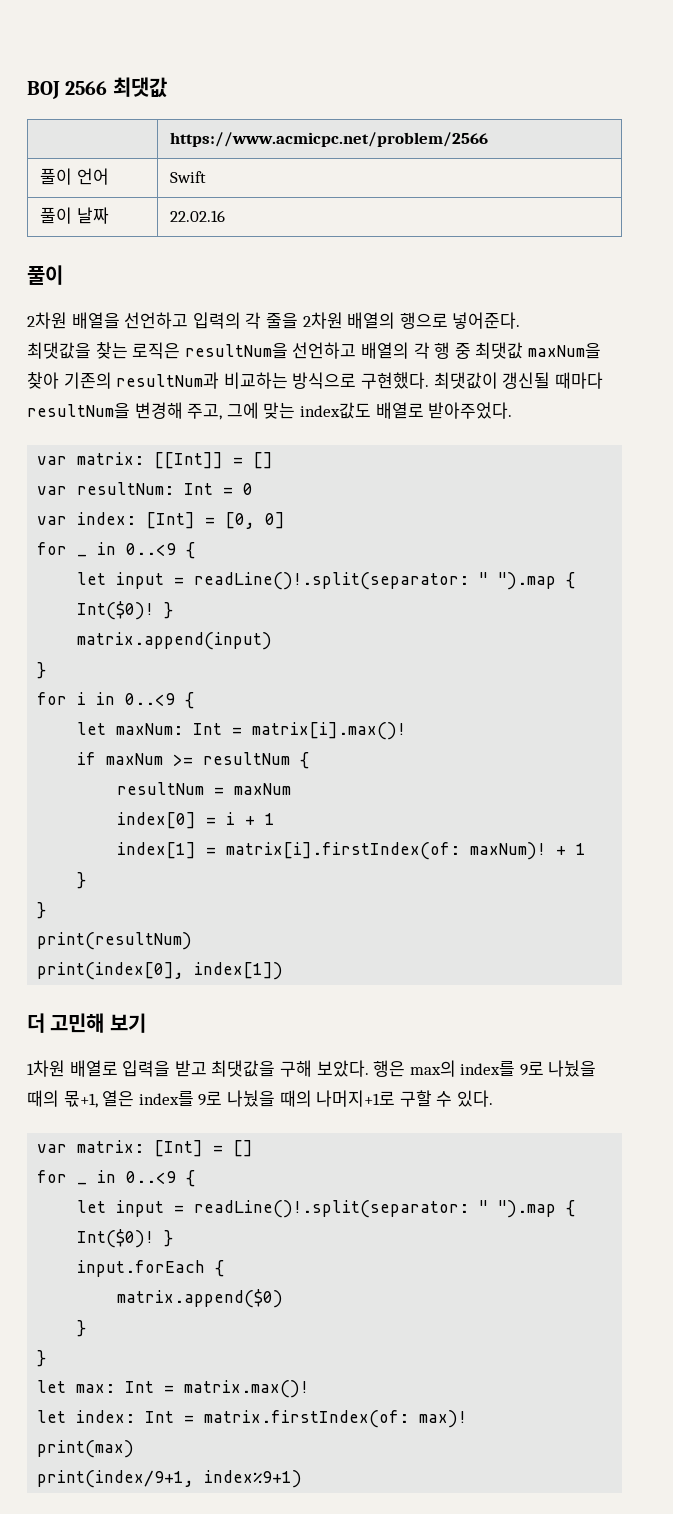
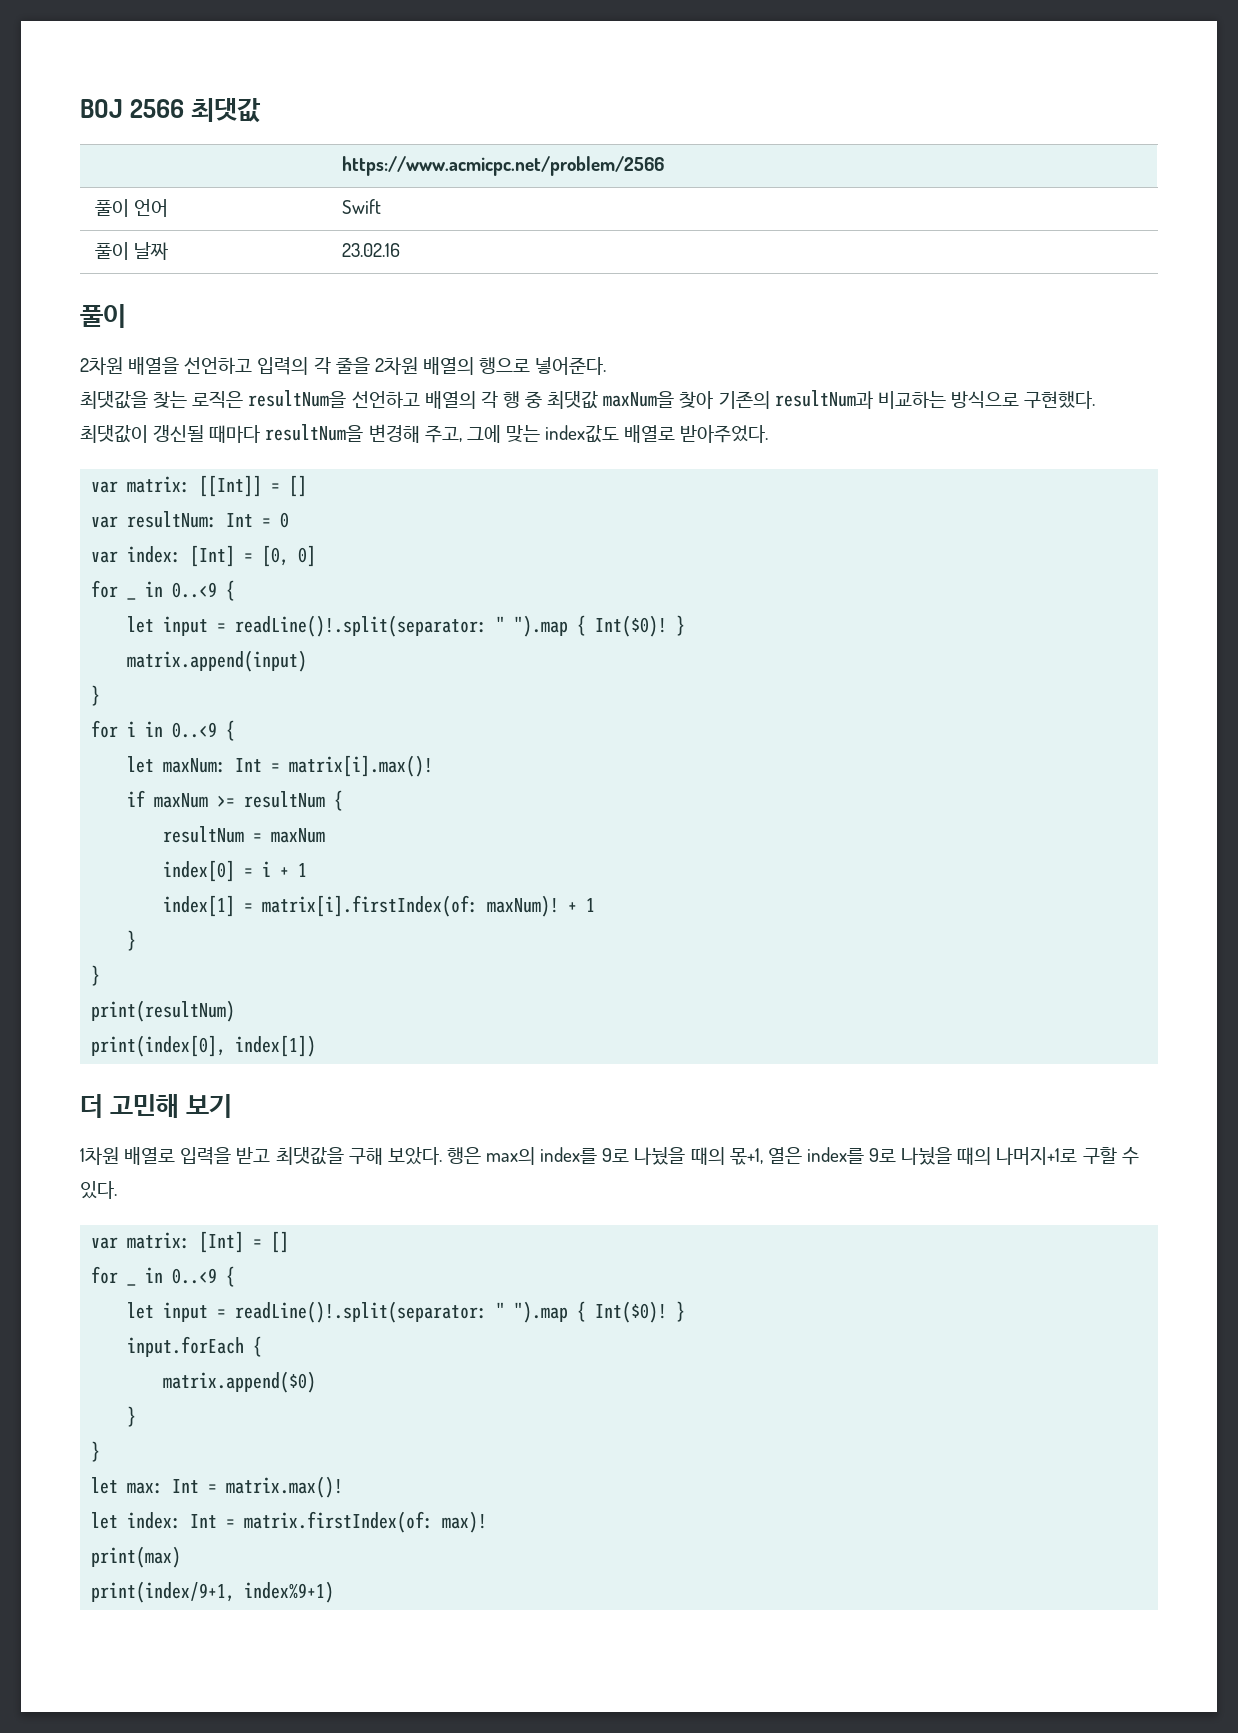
- 풀이 날짜 | 22.02.16
+ 풀이 날짜 | 23.02.16

